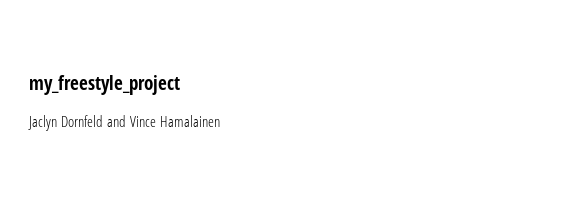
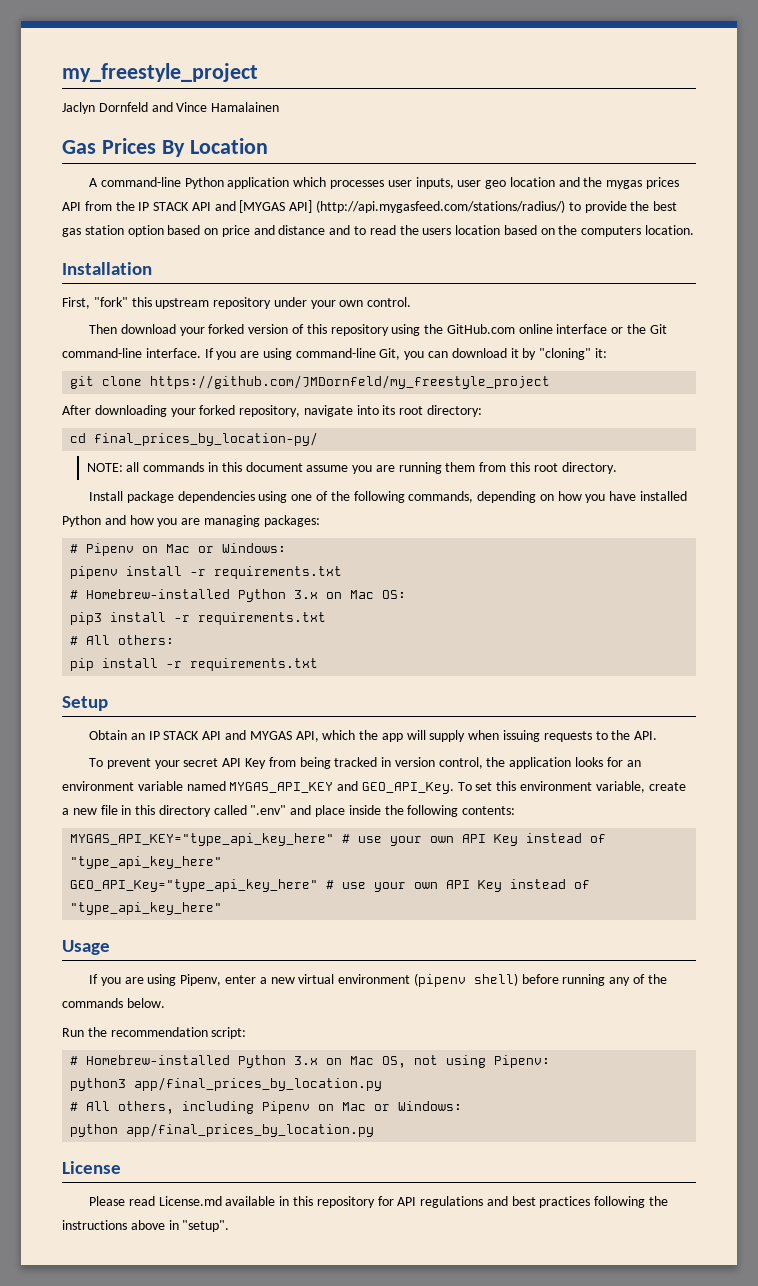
+ Gas Prices By Location
+ A command-line Python application which processes user inputs, user geo location and the mygas prices API from the IP STACK API and [MYGAS API] (http://api.mygasfeed.com/stations/radius/) to provide the best gas station option based on price and distance and to read the users location based on the computers location.
+ Installation
+ First, "fork" this upstream repository under your own control.
+ Then download your forked version of this repository using the GitHub.com online interface or the Git command-line interface. If you are using command-line Git, you can download it by "cloning" it:
+ git clone https://github.com/JMDornfeld/my_freestyle_project
+ After downloading your forked repository, navigate into its root directory:
+ cd final_prices_by_location-py/
+ NOTE: all commands in this document assume you are running them from this root directory.
+ Install package dependencies using one of the following commands, depending on how you have installed Python and how you are managing packages:
+ # Pipenv on Mac or Windows:
+ pipenv install -r requirements.txt
+ # Homebrew-installed Python 3.x on Mac OS:
+ pip3 install -r requirements.txt
+ # All others:
+ pip install -r requirements.txt
+ Setup
+ Obtain an IP STACK API and MYGAS API, which the app will supply when issuing requests to the API.
+ To prevent your secret API Key from being tracked in version control, the application looks for an environment variable named MYGAS_API_KEY and GEO_API_Key. To set this environment variable, create a new file in this directory called ".env" and place inside the following contents:
+ MYGAS_API_KEY="type_api_key_here" # use your own API Key instead of "type_api_key_here"
+ GEO_API_Key="type_api_key_here" # use your own API Key instead of "type_api_key_here"
+ Usage
+ If you are using Pipenv, enter a new virtual environment (pipenv shell) before running any of the commands below.
+ Run the recommendation script:
+ # Homebrew-installed Python 3.x on Mac OS, not using Pipenv:
+ python3 app/final_prices_by_location.py
+ # All others, including Pipenv on Mac or Windows:
+ python app/final_prices_by_location.py
+ License
+ Please read License.md available in this repository for API regulations and best practices following the instructions above in "setup".

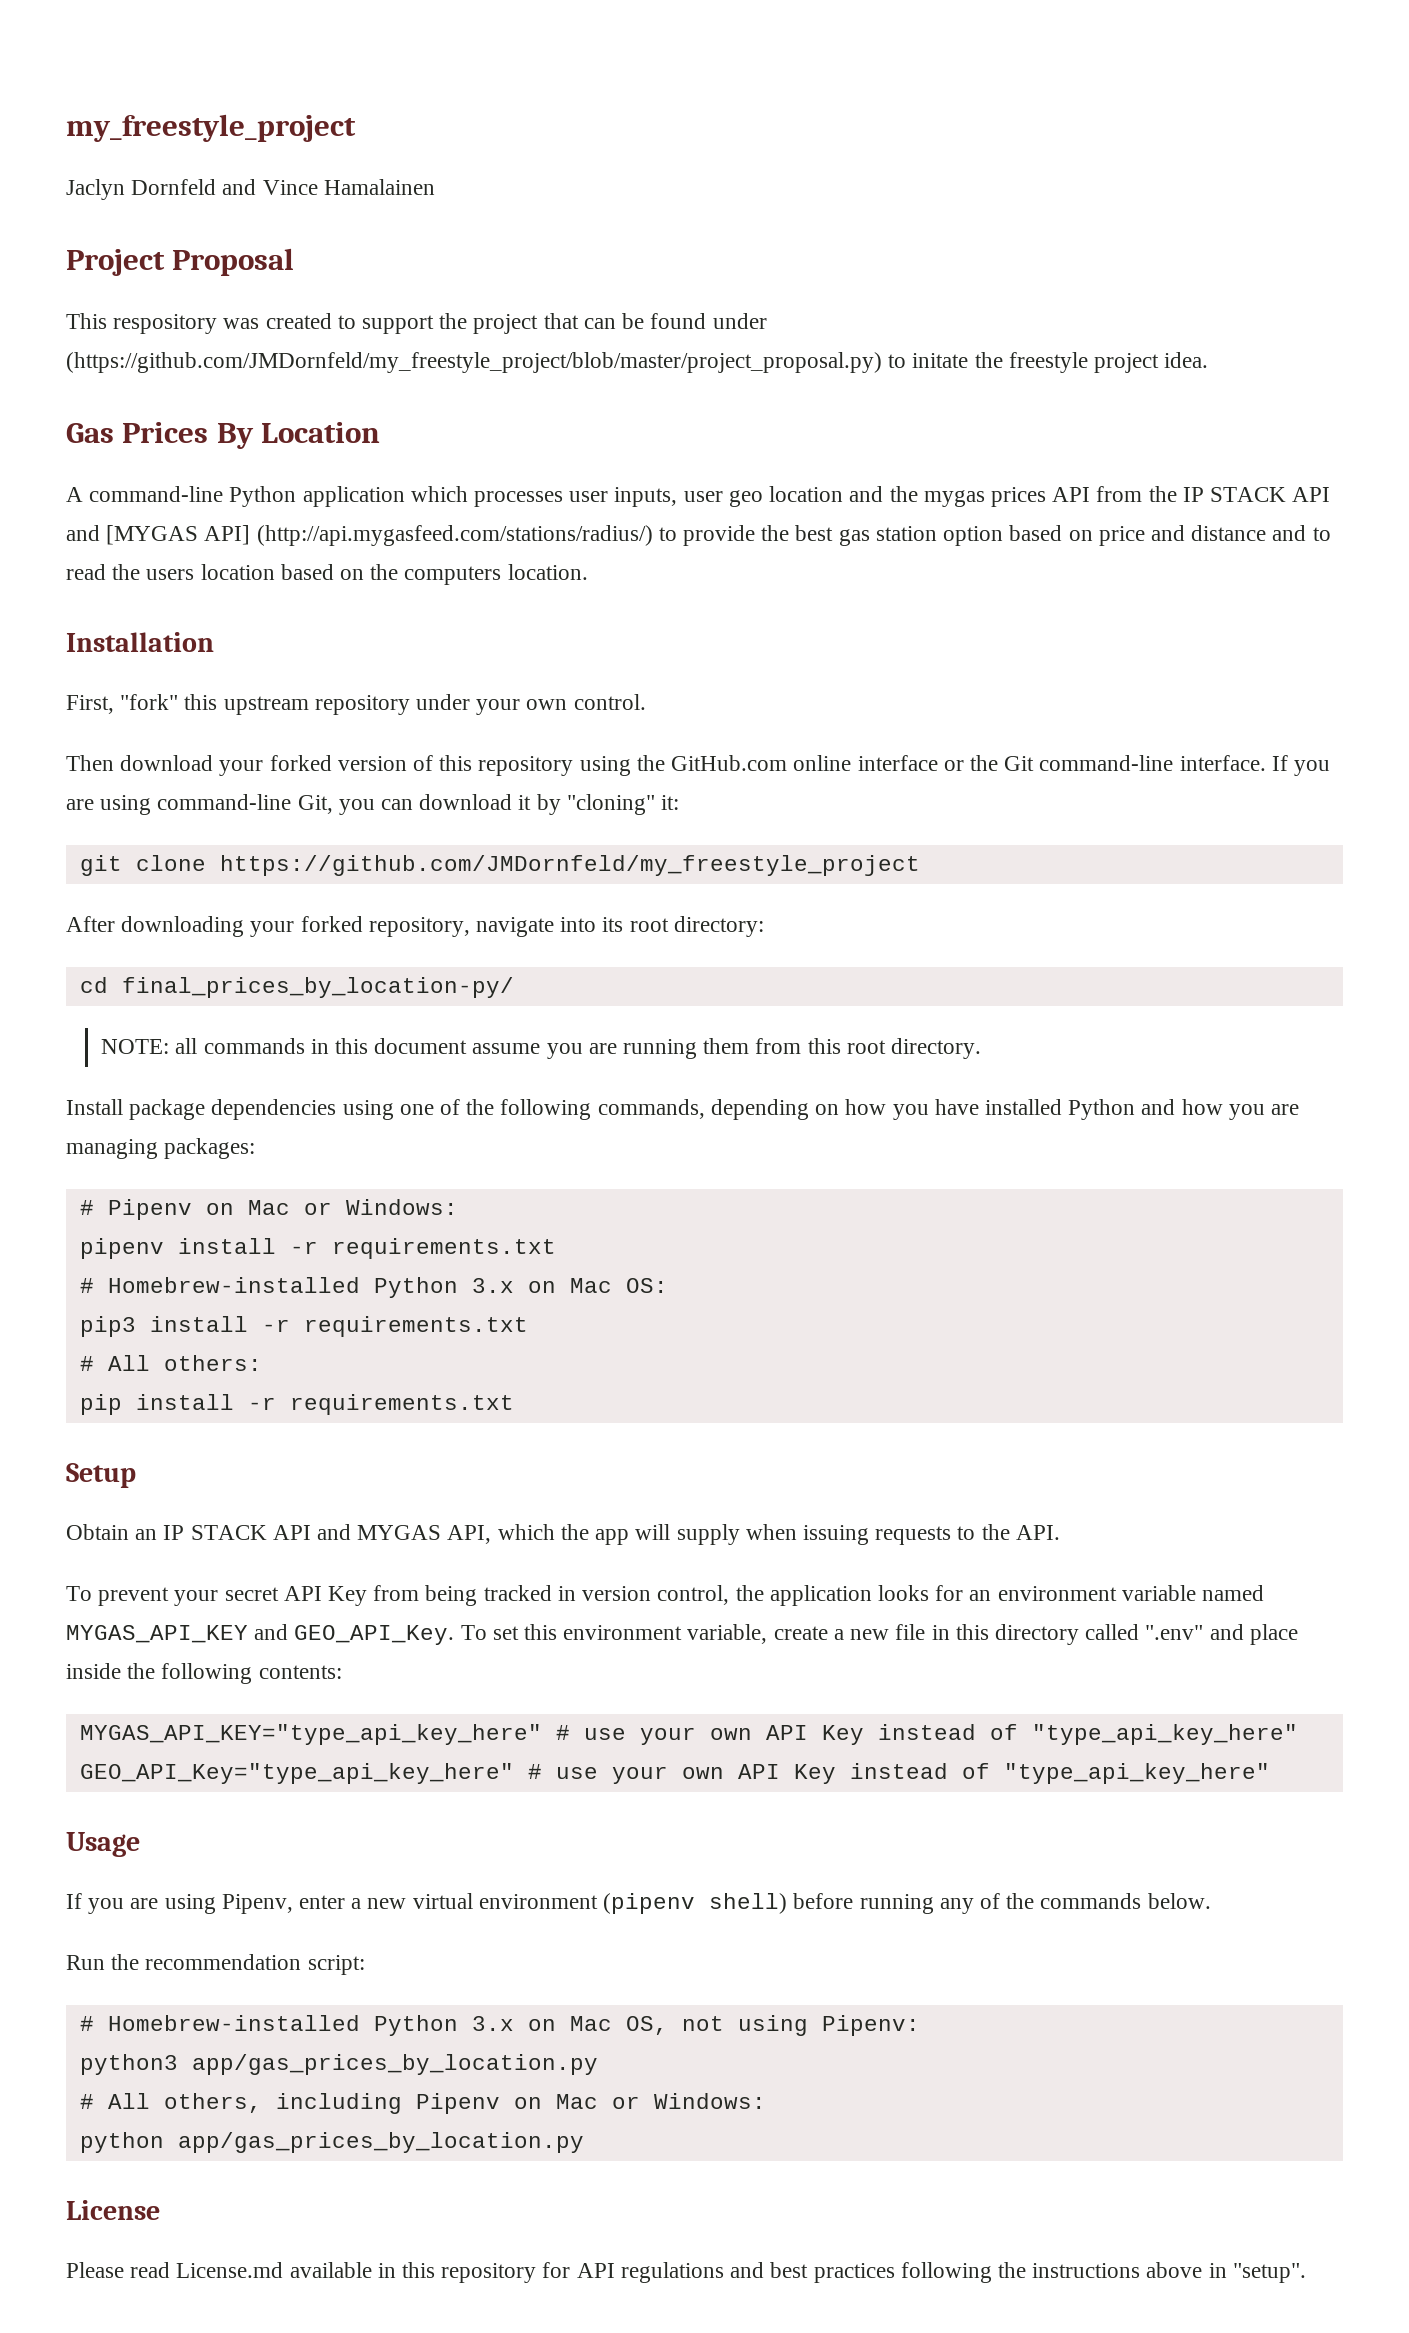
+ Project Proposal
+ This respository was created to support the project that can be found under (https://github.com/JMDornfeld/my_freestyle_project/blob/master/project_proposal.py) to initate the freestyle project idea.
- python3 app/final_prices_by_location.py
+ python3 app/gas_prices_by_location.py
- python app/final_prices_by_location.py
+ python app/gas_prices_by_location.py

